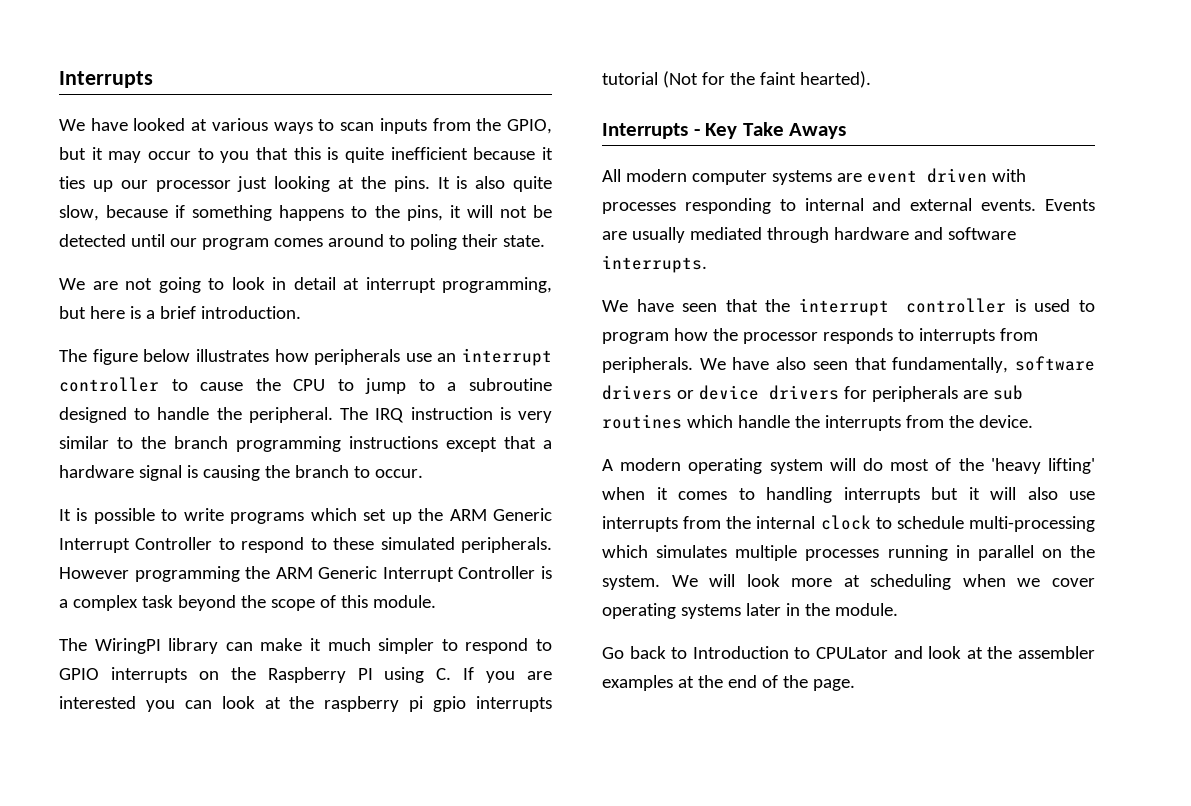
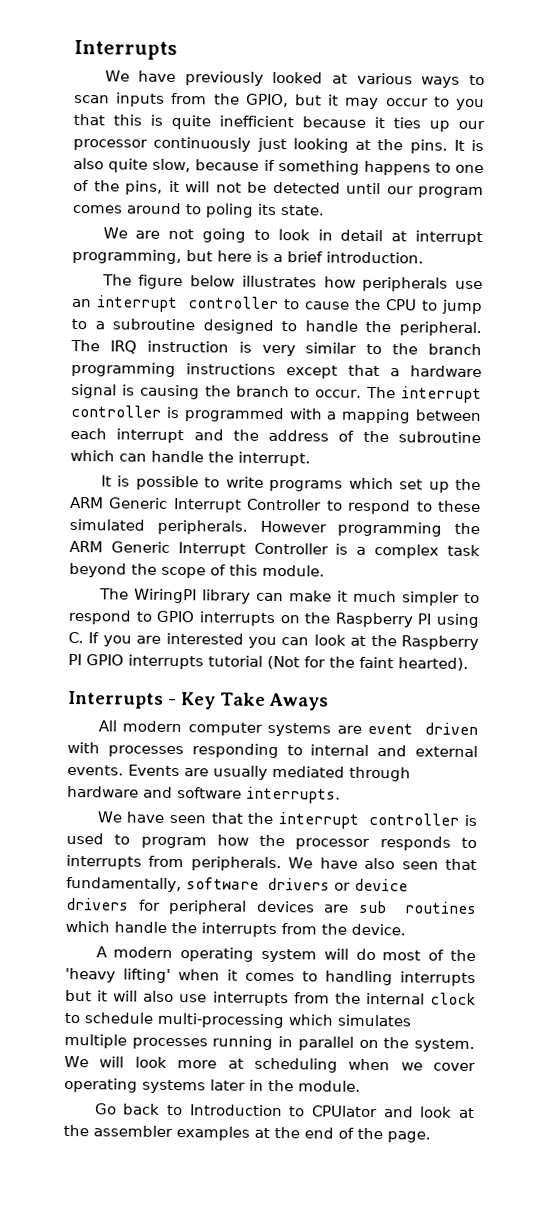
- We have looked at various ways to scan inputs from the GPIO, but it may occur to you that this is quite inefficient because it ties up our processor just looking at the pins.
+ We have previously looked at various ways to scan inputs from the GPIO, but it may occur to you that this is quite inefficient because it ties up our processor continuously just looking at the pins.
- It is also quite slow, because if something happens to the pins, it will not be detected until our program comes around to poling their state.
+ It is also quite slow, because if something happens to one of the pins, it will not be detected until our program comes around to poling its state.
+ The interrupt controller is programmed with a mapping between each interrupt and the address of the subroutine which can handle the interrupt.
- The WiringPI library can make it much simpler to respond to GPIO interrupts on the Raspberry PI using C. If you are interested you can look at the raspberry pi gpio interrupts tutorial (Not for the faint hearted).
+ The WiringPI library can make it much simpler to respond to GPIO interrupts on the Raspberry PI using C. If you are interested you can look at the Raspberry PI GPIO interrupts tutorial (Not for the faint hearted).
- We have also seen that fundamentally, software drivers or device drivers for peripherals are sub routines which handle the interrupts from the device.
+ We have also seen that fundamentally, software drivers or device drivers for peripheral devices are sub routines which handle the interrupts from the device.
- Go back to Introduction to CPULator and look at the assembler examples at the end of the page.
+ Go back to Introduction to CPUlator and look at the assembler examples at the end of the page.

